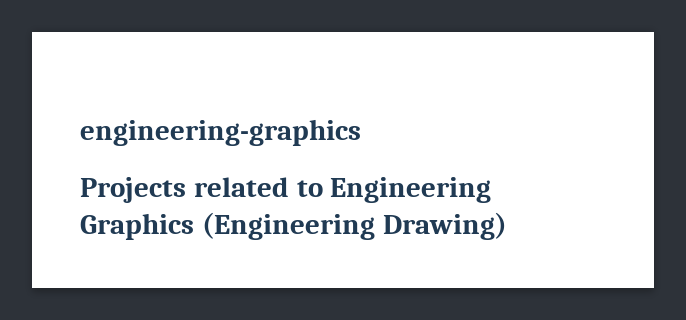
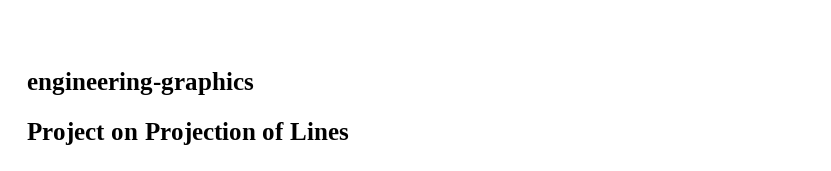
- Projects related to Engineering Graphics (Engineering Drawing)
+ Project on Projection of Lines

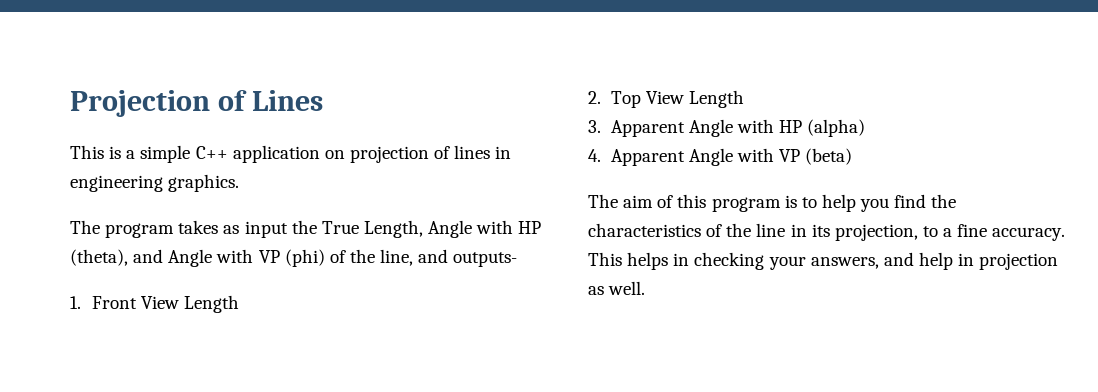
- engineering-graphics
- Project on Projection of Lines
+ Projection of Lines
+ This is a simple C++ application on projection of lines in engineering graphics.
+ The program takes as input the True Length, Angle with HP (theta), and Angle with VP (phi) of the line, and outputs-
+ 1. Front View Length
+ 2. Top View Length
+ 3. Apparent Angle with HP (alpha)
+ 4. Apparent Angle with VP (beta)
+ The aim of this program is to help you find the characteristics of the line in its projection, to a fine accuracy. This helps in checking your answers, and help in projection as well.

